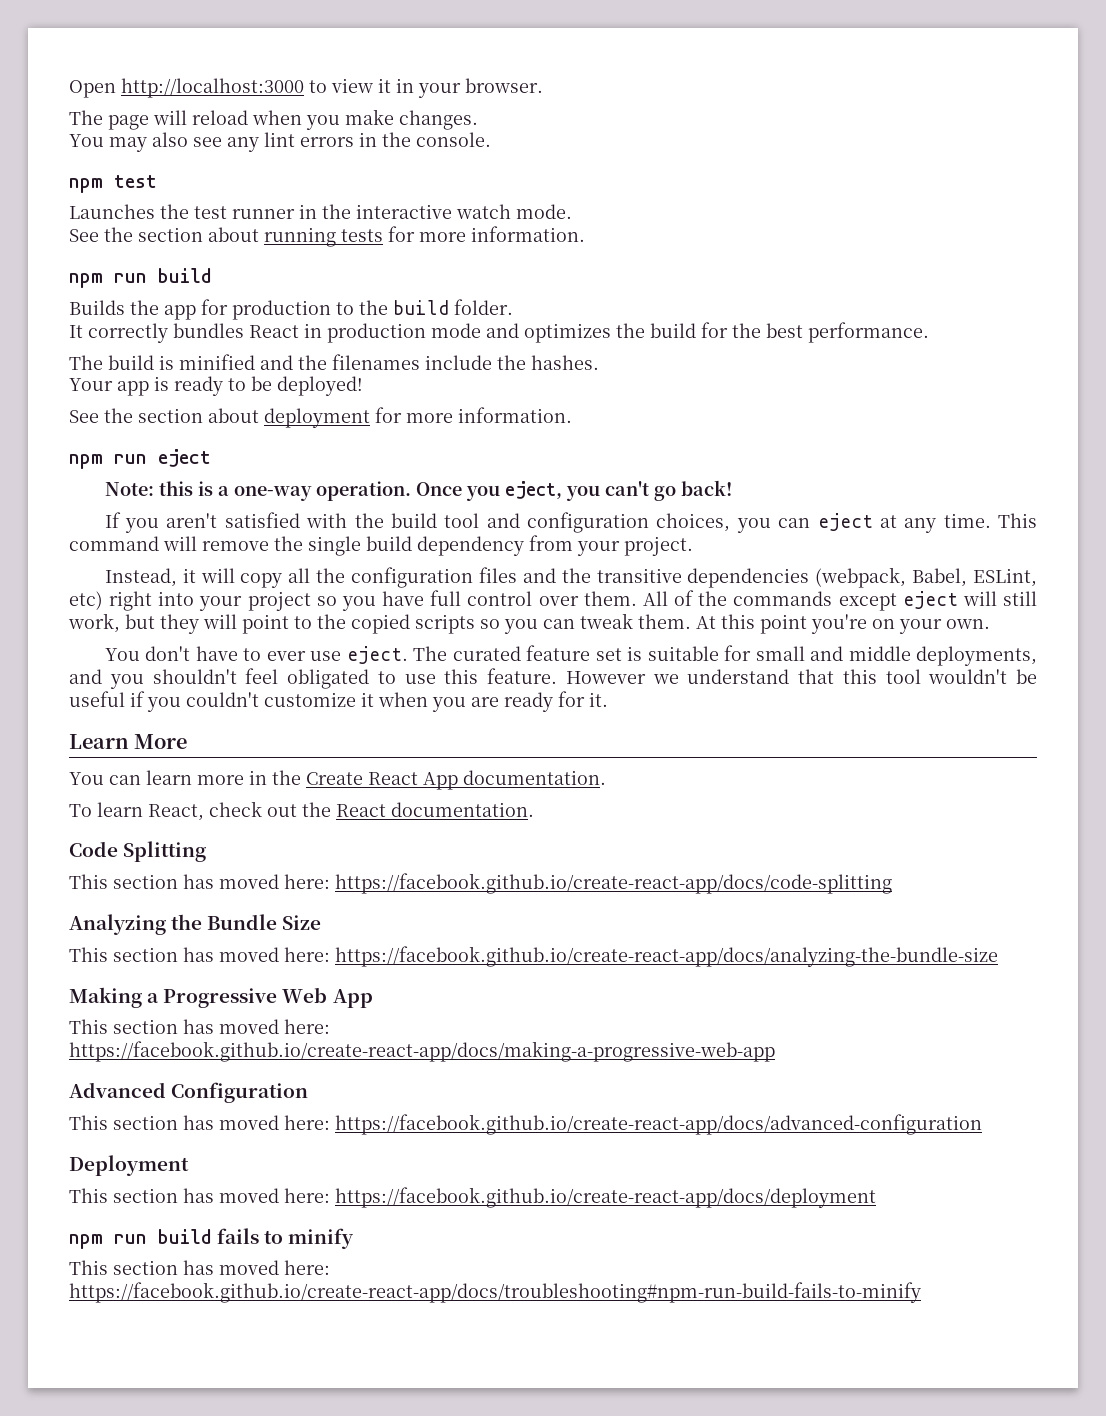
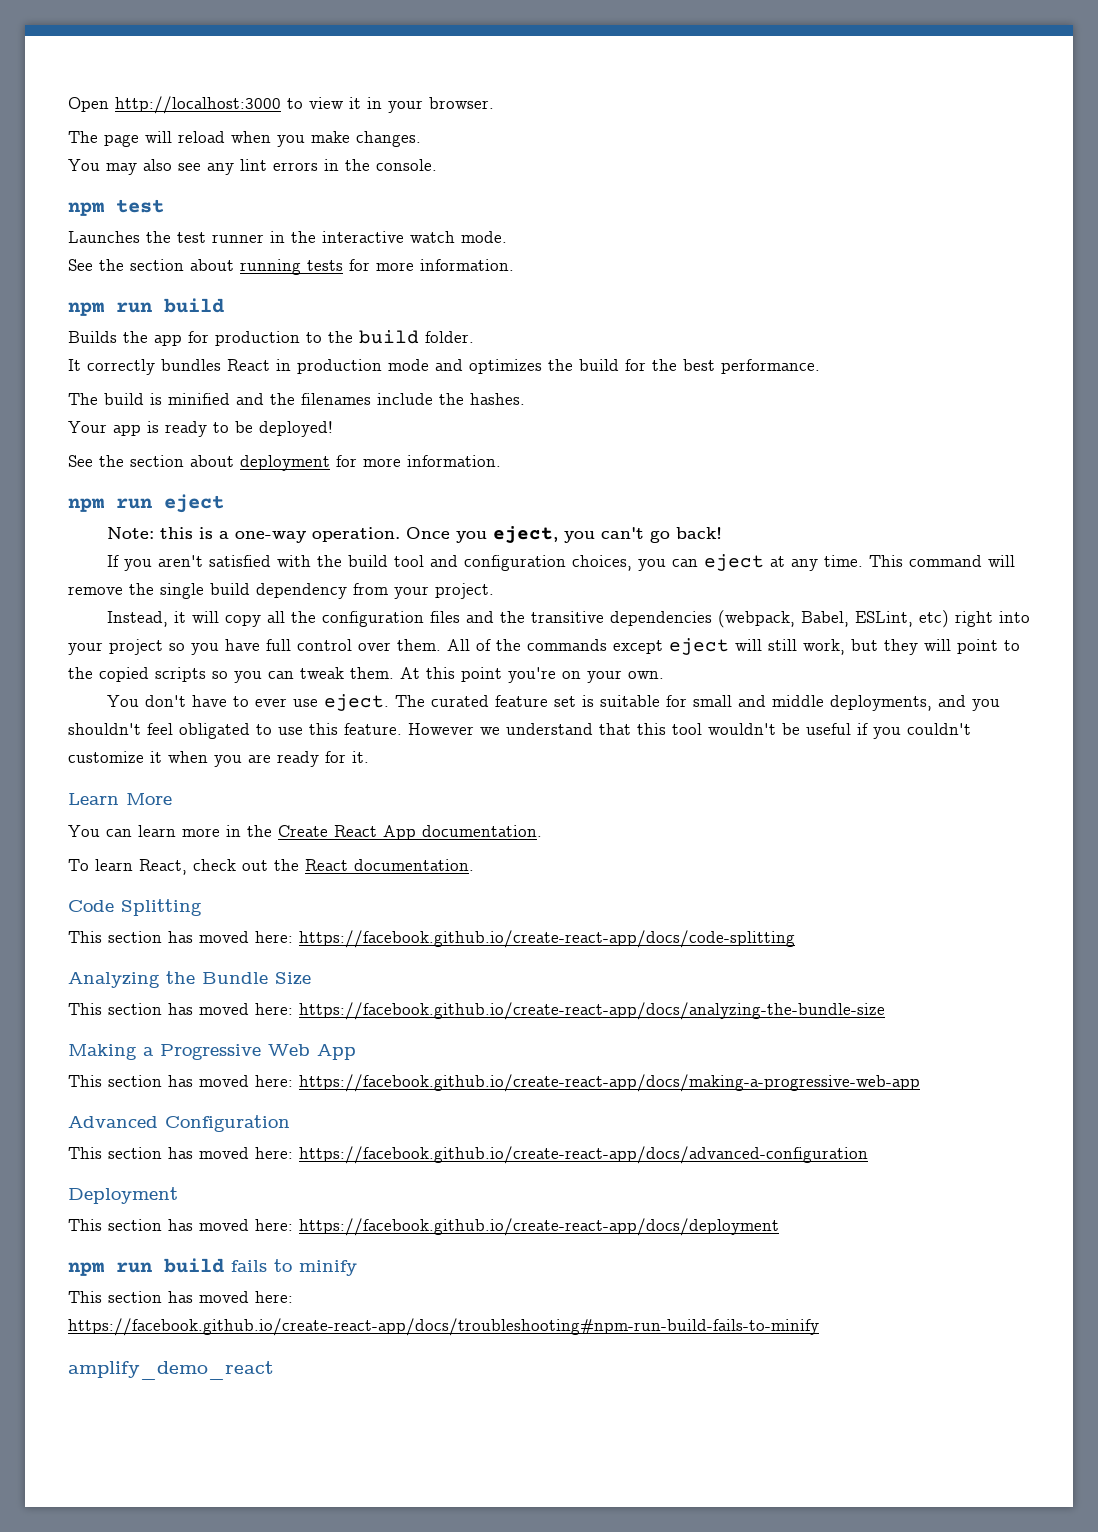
+ amplify_demo_react

